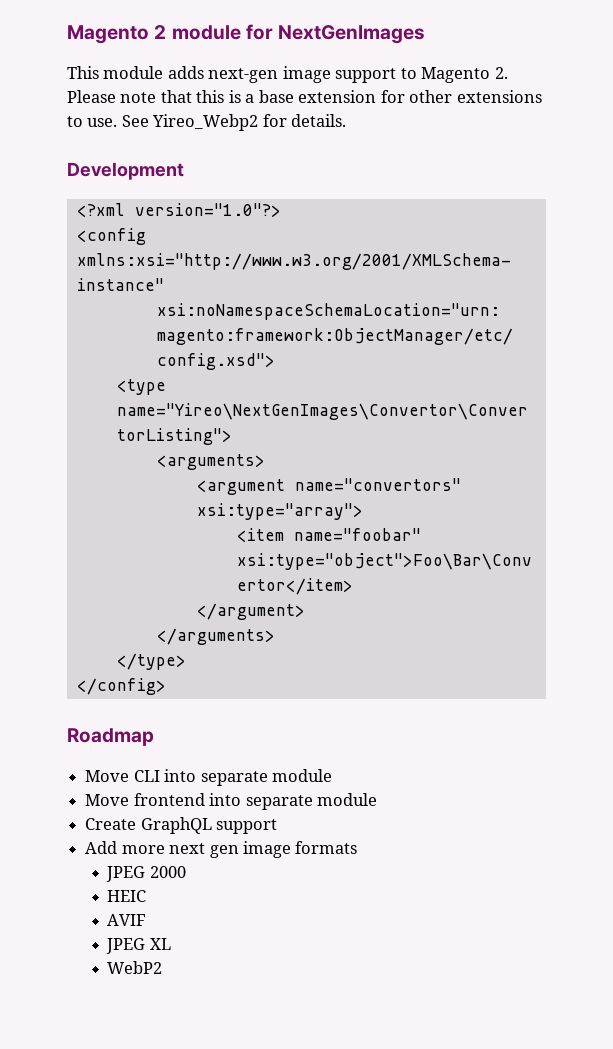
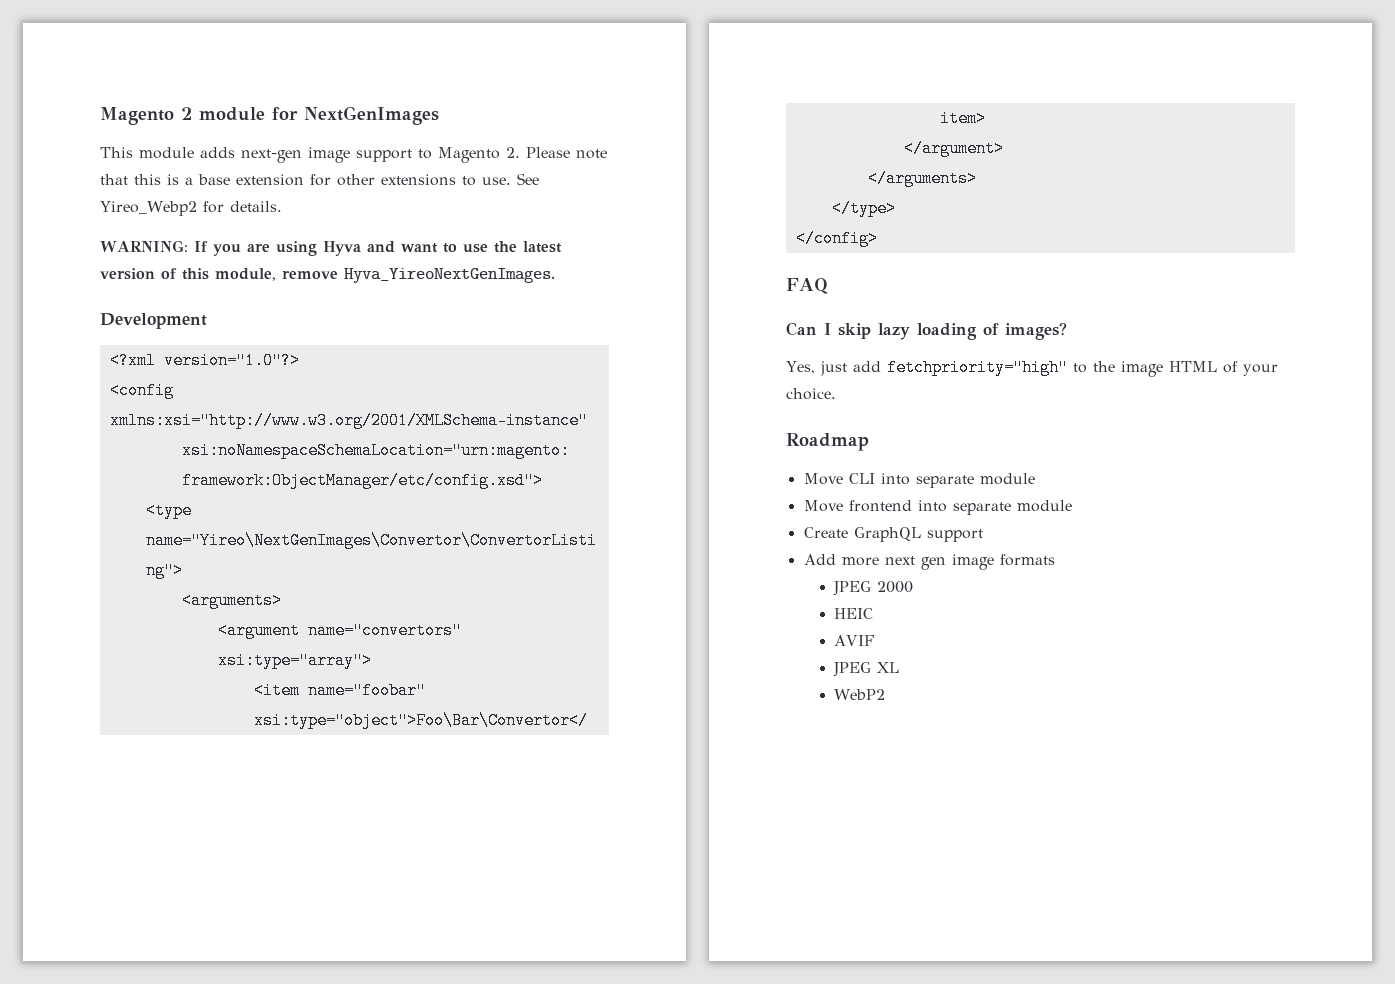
+ WARNING: If you are using Hyva and want to use the latest version of this module, remove Hyva_YireoNextGenImages.
+ FAQ
+ Can I skip lazy loading of images?
+ Yes, just add fetchpriority="high" to the image HTML of your choice.

